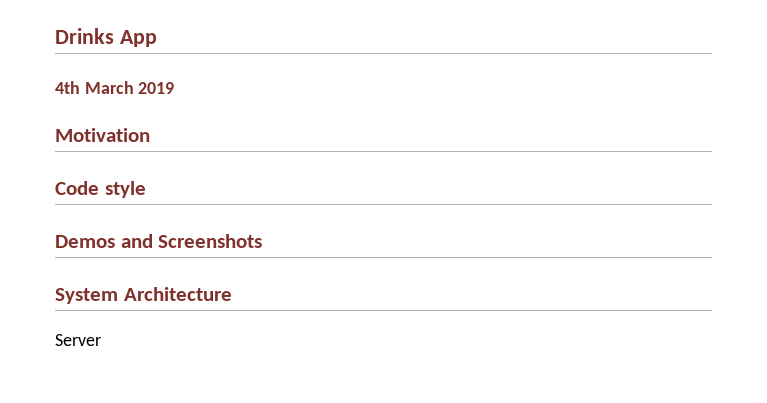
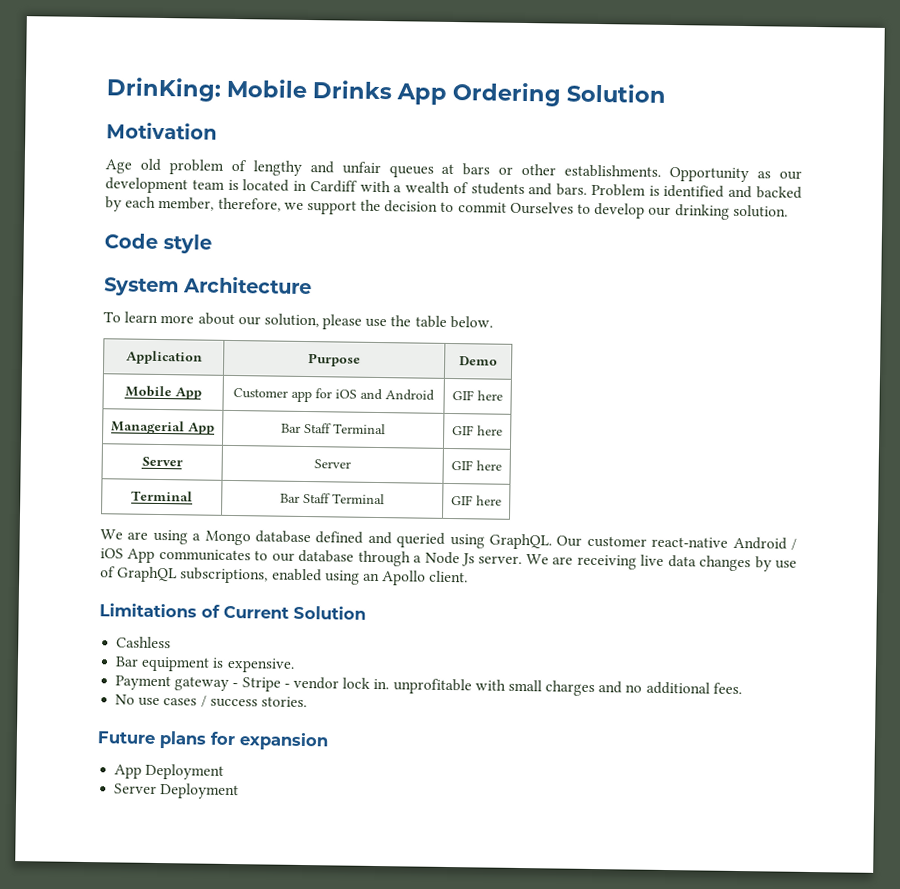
- Drinks App
- 4th March 2019
+ DrinKing: Mobile Drinks App Ordering Solution
  Motivation
+ Age old problem of lengthy and unfair queues at bars or other establishments. Opportunity as our development team is located in Cardiff with a wealth of students and bars. Problem is identified and backed by each member, therefore, we support the decision to commit Ourselves to develop our drinking solution.
- Demos and Screenshots
- Server
+ To learn more about our solution, please use the table below.
+ Application | Purpose | Demo
+ Mobile App | Customer app for iOS and Android | GIF here
+ Managerial App | Bar Staff Terminal | GIF here
+ Server | Server | GIF here
+ Terminal | Bar Staff Terminal | GIF here
+ We are using a Mongo database defined and queried using GraphQL. Our customer react-native Android / iOS App communicates to our database through a Node Js server. We are receiving live data changes by use of GraphQL subscriptions, enabled using an Apollo client.
+ Limitations of Current Solution
+ Cashless
+ Bar equipment is expensive.
+ Payment gateway - Stripe - vendor lock in. unprofitable with small charges and no additional fees.
+ No use cases / success stories.
+ Future plans for expansion
+ App Deployment
+ Server Deployment

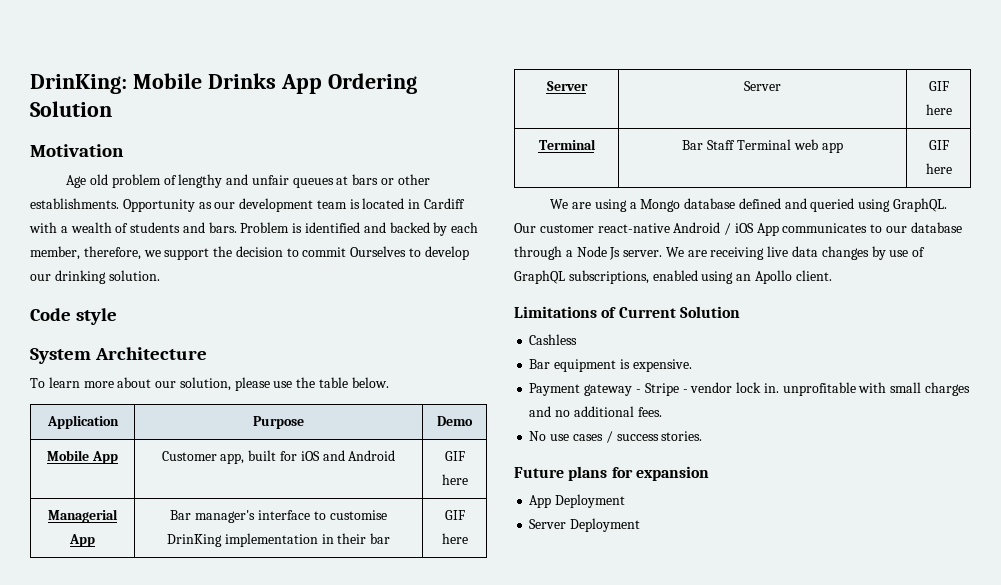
- Mobile App | Customer app for iOS and Android | GIF here
+ Mobile App | Customer app, built for iOS and Android | GIF here
- Managerial App | Bar Staff Terminal | GIF here
+ Managerial App | Bar manager's interface to customise DrinKing implementation in their bar | GIF here
- Terminal | Bar Staff Terminal | GIF here
+ Terminal | Bar Staff Terminal web app | GIF here

